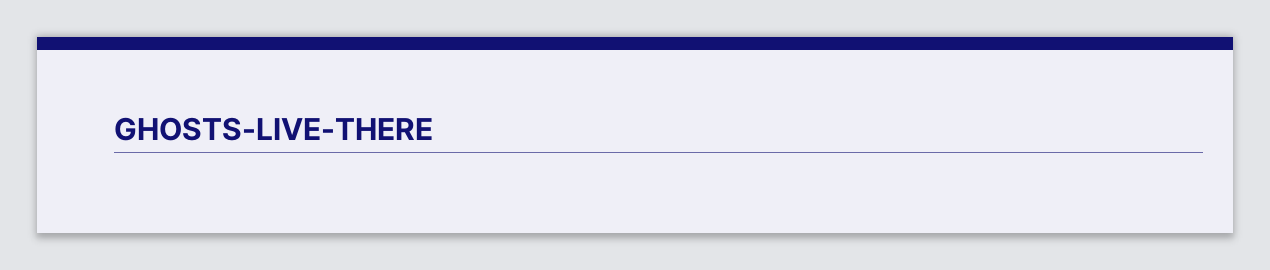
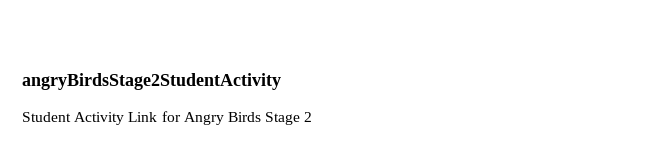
- GHOSTS-LIVE-THERE
+ angryBirdsStage2StudentActivity
+ Student Activity Link for Angry Birds Stage 2

